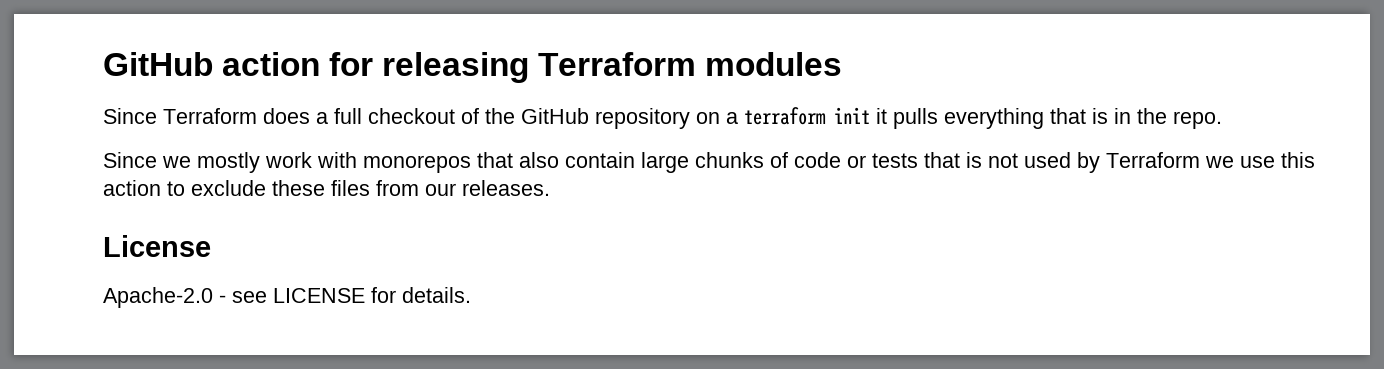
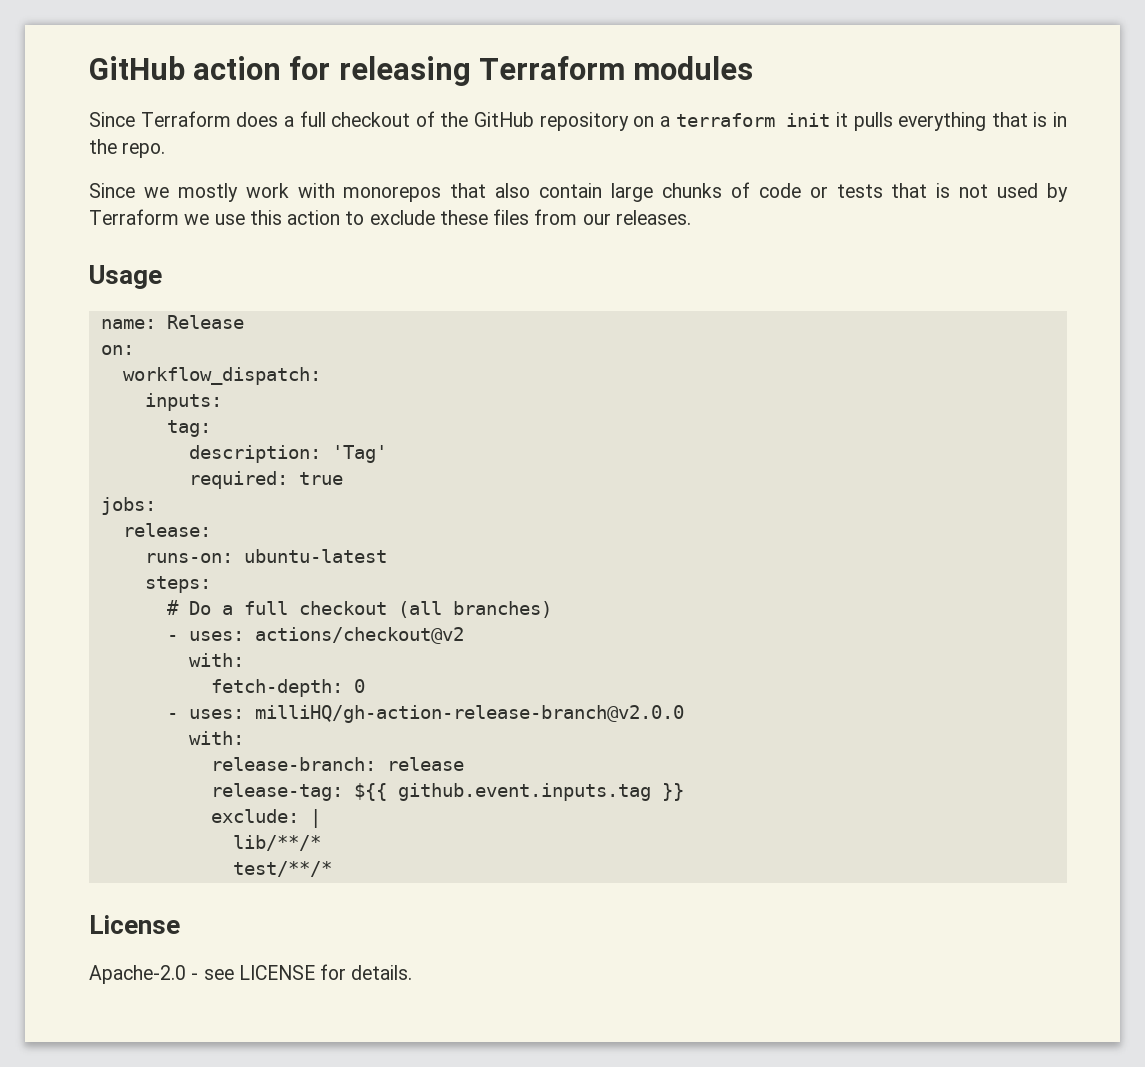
+ Usage
+ name: Release
+ on:
+ workflow_dispatch:
+ inputs:
+ tag:
+ description: 'Tag'
+ required: true
+ jobs:
+ release:
+ runs-on: ubuntu-latest
+ steps:
+ # Do a full checkout (all branches)
+ - uses: actions/checkout@v2
+ with:
+ fetch-depth: 0
+ - uses: milliHQ/gh-action-release-branch@v2.0.0
+ with:
+ release-branch: release
+ release-tag: ${{ github.event.inputs.tag }}
+ exclude: |
+ lib/**/*
+ test/**/*

